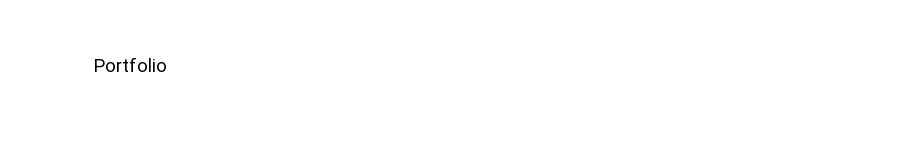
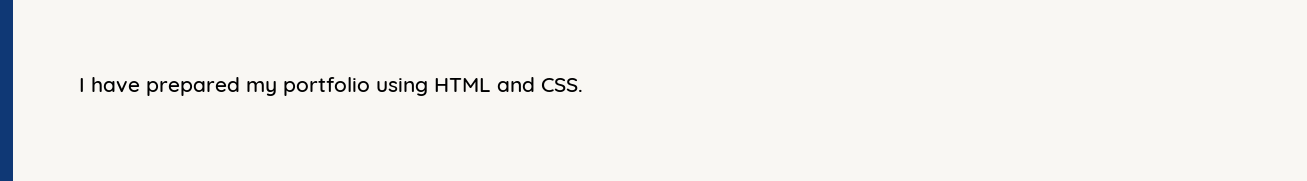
- Portfolio
+ I have prepared my portfolio using HTML and CSS.

